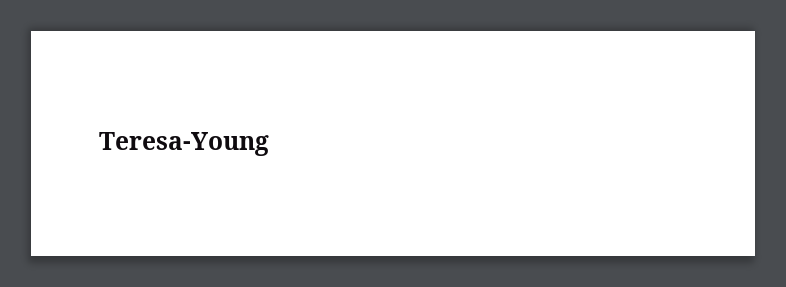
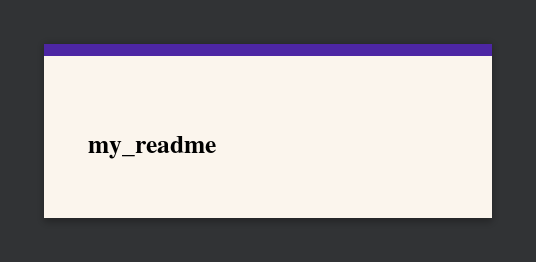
- Teresa-Young
+ my_readme

